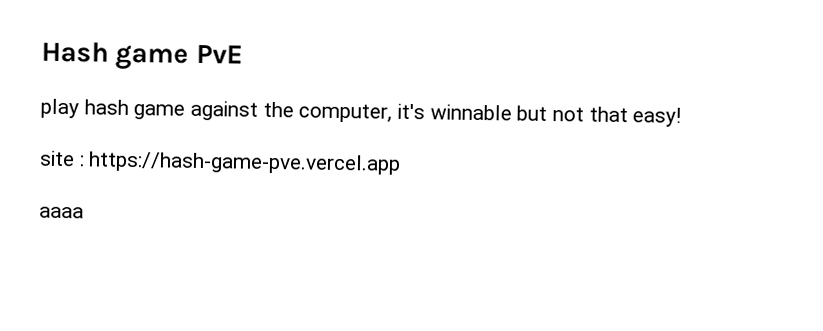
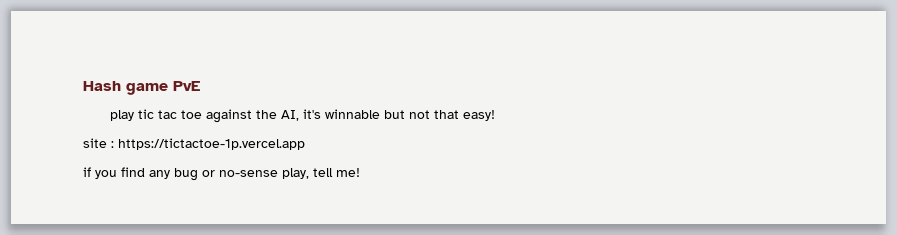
- play hash game against the computer, it's winnable but not that easy!
+ play tic tac toe against the AI, it's winnable but not that easy!
- site : https://hash-game-pve.vercel.app
- aaaa
+ site : https://tictactoe-1p.vercel.app
+ if you find any bug or no-sense play, tell me!

